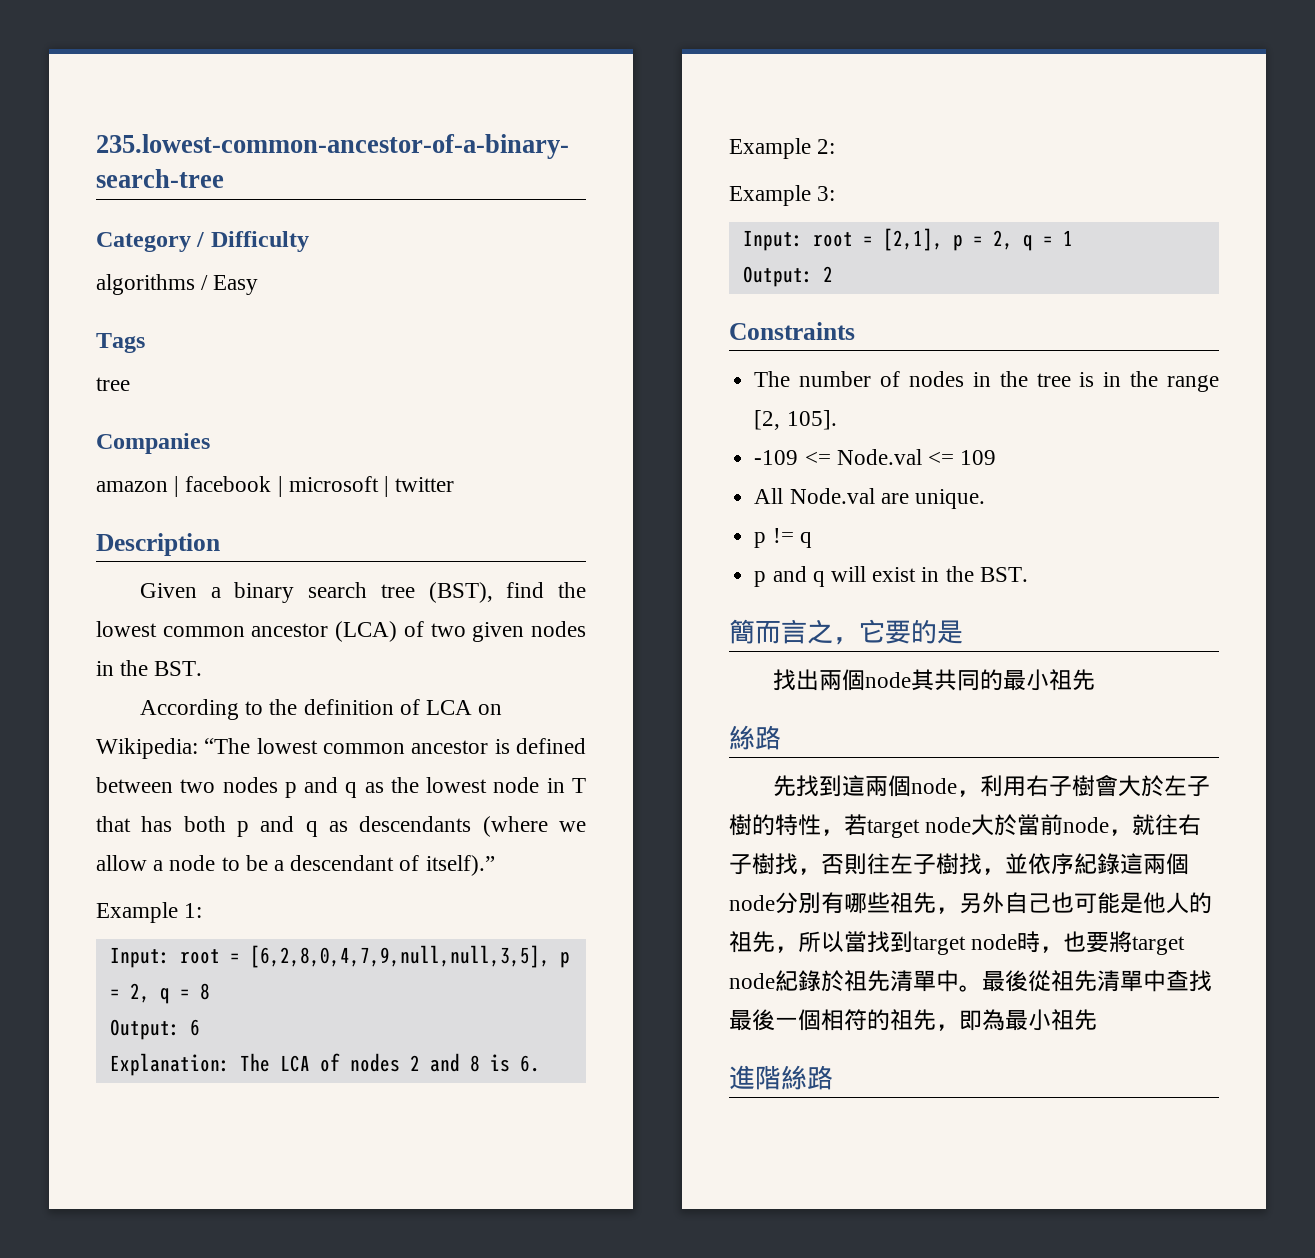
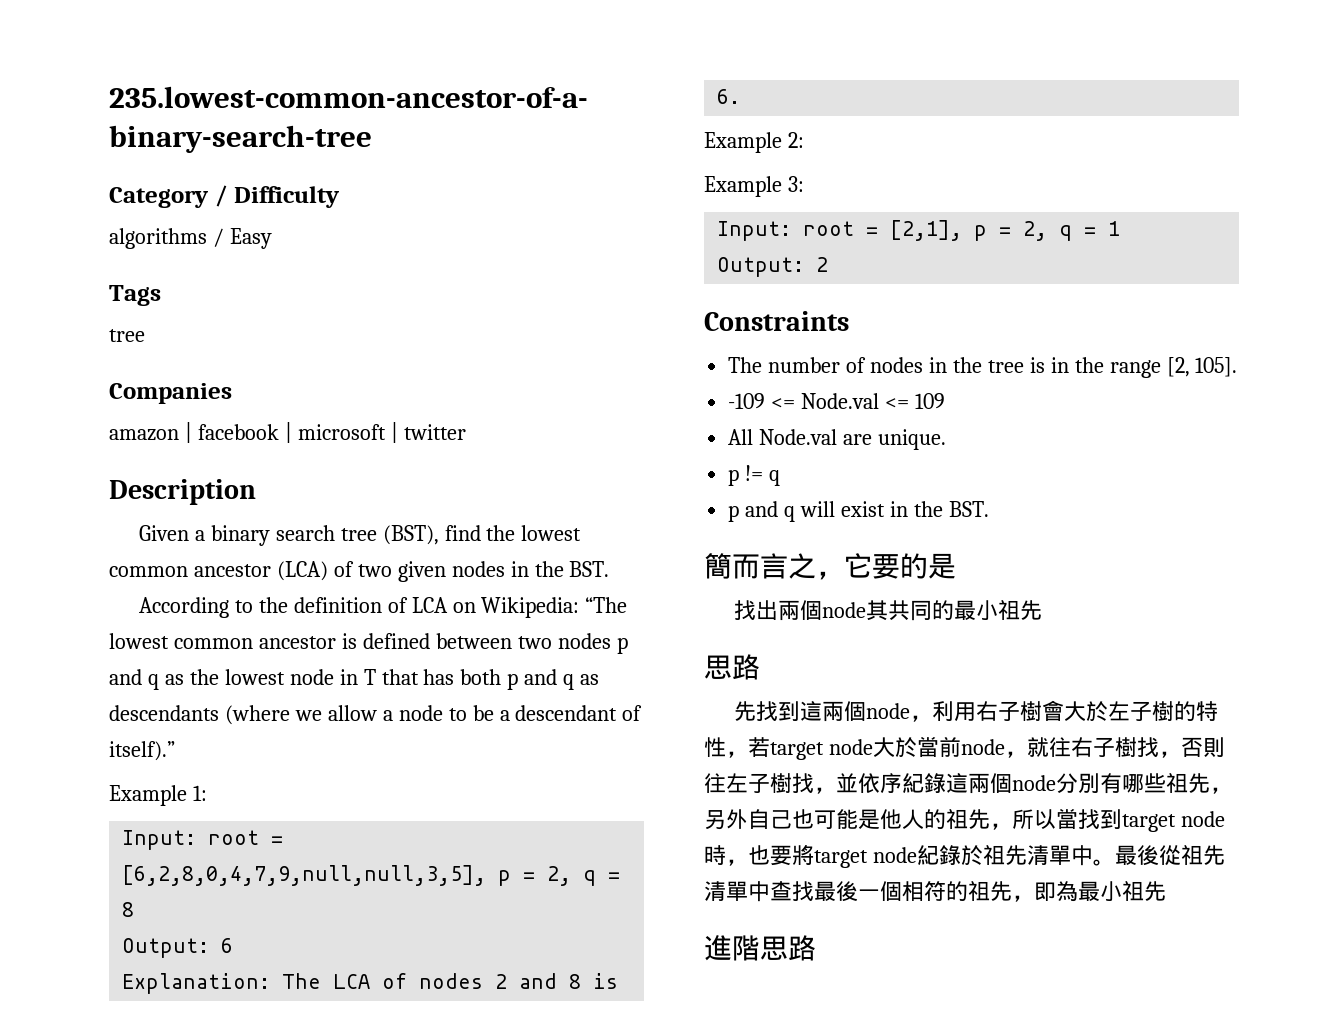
  找出兩個node其共同的最小祖先
- 絲路
+ 思路
- 進階絲路
+ 進階思路

